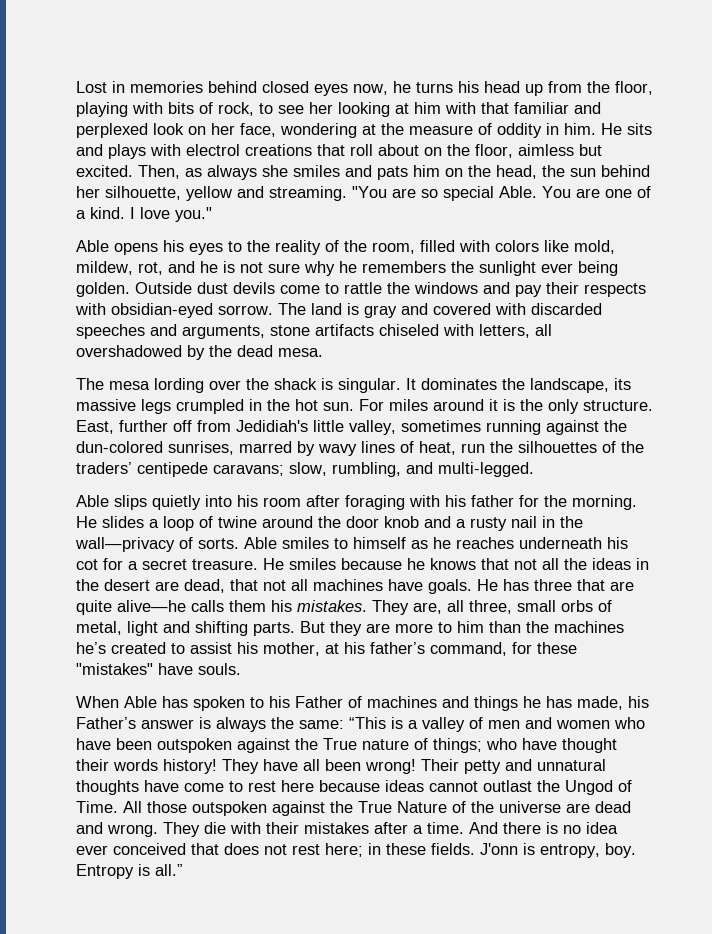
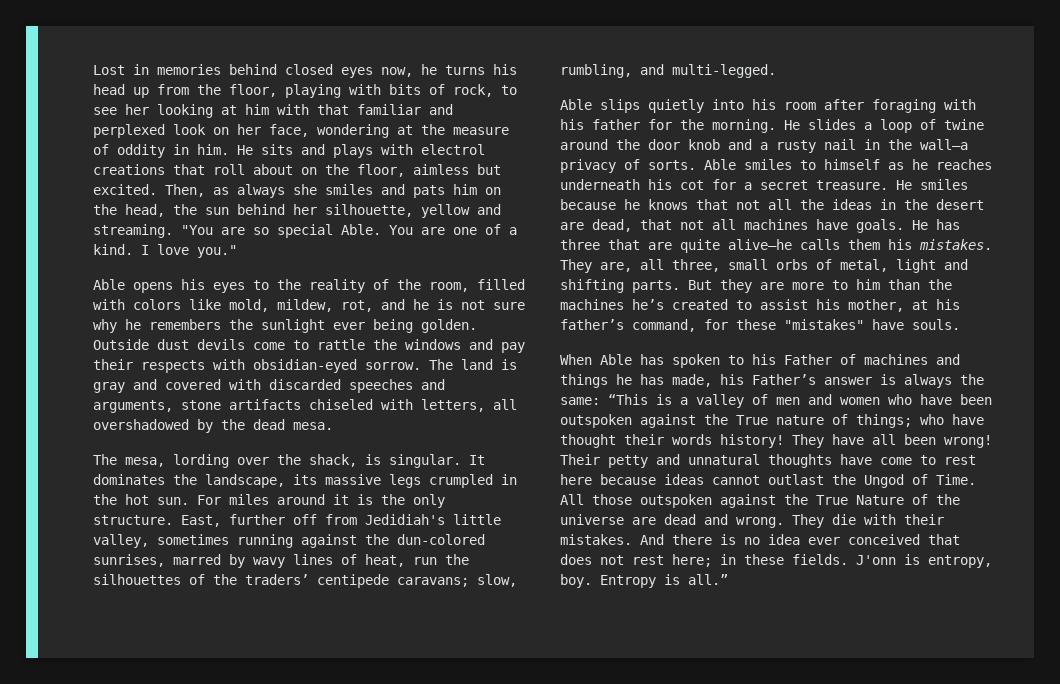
- The mesa lording over the shack is singular.
+ The mesa, lording over the shack, is singular.
- He slides a loop of twine around the door knob and a rusty nail in the wall—privacy of sorts.
+ He slides a loop of twine around the door knob and a rusty nail in the wall—a privacy of sorts.
- They die with their mistakes after a time.
+ They die with their mistakes.

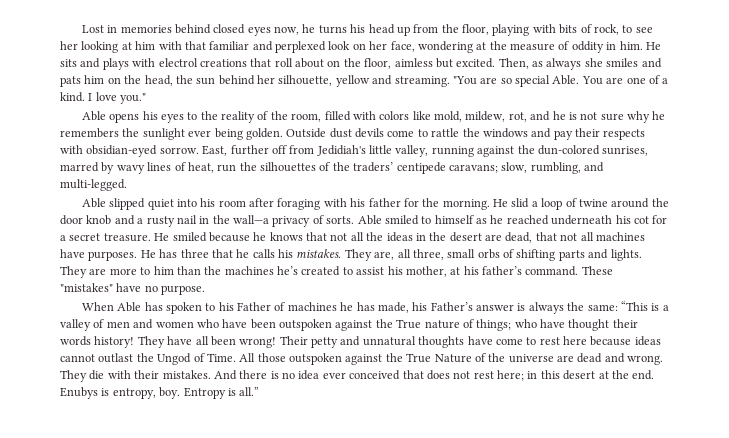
- The land is gray and covered with discarded speeches and arguments, stone artifacts chiseled with letters, all overshadowed by the dead mesa.
- The mesa, lording over the shack, is singular. It dominates the landscape, its massive legs crumpled in the hot sun. For miles around it is the only structure.
- East, further off from Jedidiah's little valley, sometimes running against the dun-colored sunrises, marred by wavy lines of heat, run the silhouettes of the traders’ centipede caravans; slow, rumbling, and multi-legged.
+ East, further off from Jedidiah's little valley, running against the dun-colored sunrises, marred by wavy lines of heat, run the silhouettes of the traders’ centipede caravans; slow, rumbling, and multi-legged.
- Able slips quietly into his room after foraging with his father for the morning.
+ Able slipped quiet into his room after foraging with his father for the morning.
- He slides a loop of twine around the door knob and a rusty nail in the wall—a privacy of sorts.
+ He slid a loop of twine around the door knob and a rusty nail in the wall—a privacy of sorts.
- Able smiles to himself as he reaches underneath his cot for a secret treasure.
+ Able smiled to himself as he reached underneath his cot for a secret treasure.
- He smiles because he knows that not all the ideas in the desert are dead, that not all machines have goals.
+ He smiled because he knows that not all the ideas in the desert are dead, that not all machines have purposes.
- He has three that are quite alive—he calls them his mistakes.
+ He has three that he calls his mistakes.
- They are, all three, small orbs of metal, light and shifting parts. But they are more to him than the machines he’s created to assist his mother, at his father’s command, for these "mistakes" have souls.
+ They are, all three, small orbs of shifting parts and lights. They are more to him than the machines he’s created to assist his mother, at his father’s command. These "mistakes" have no purpose.
- When Able has spoken to his Father of machines and things he has made, his Father’s answer is always the same: “This is a valley of men and women who have been outspoken against the True nature of things; who have thought their words history!
+ When Able has spoken to his Father of machines he has made, his Father’s answer is always the same: “This is a valley of men and women who have been outspoken against the True nature of things; who have thought their words history!
- And there is no idea ever conceived that does not rest here; in these fields. J'onn is entropy, boy.
+ And there is no idea ever conceived that does not rest here; in this desert at the end. Enubys is entropy, boy.

